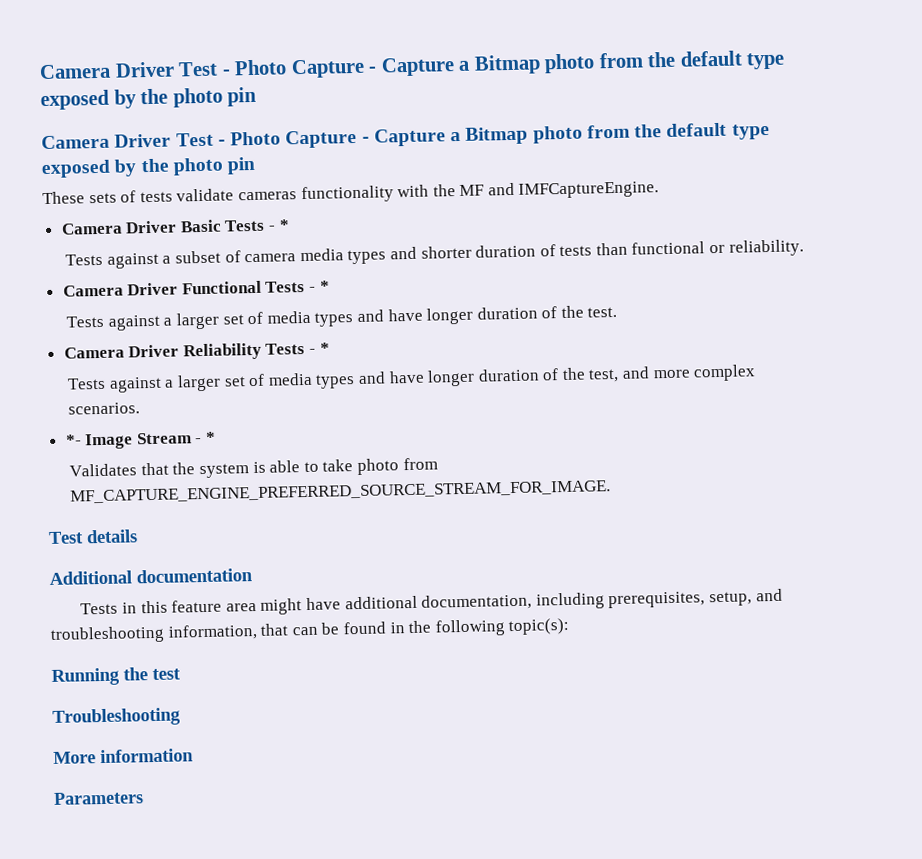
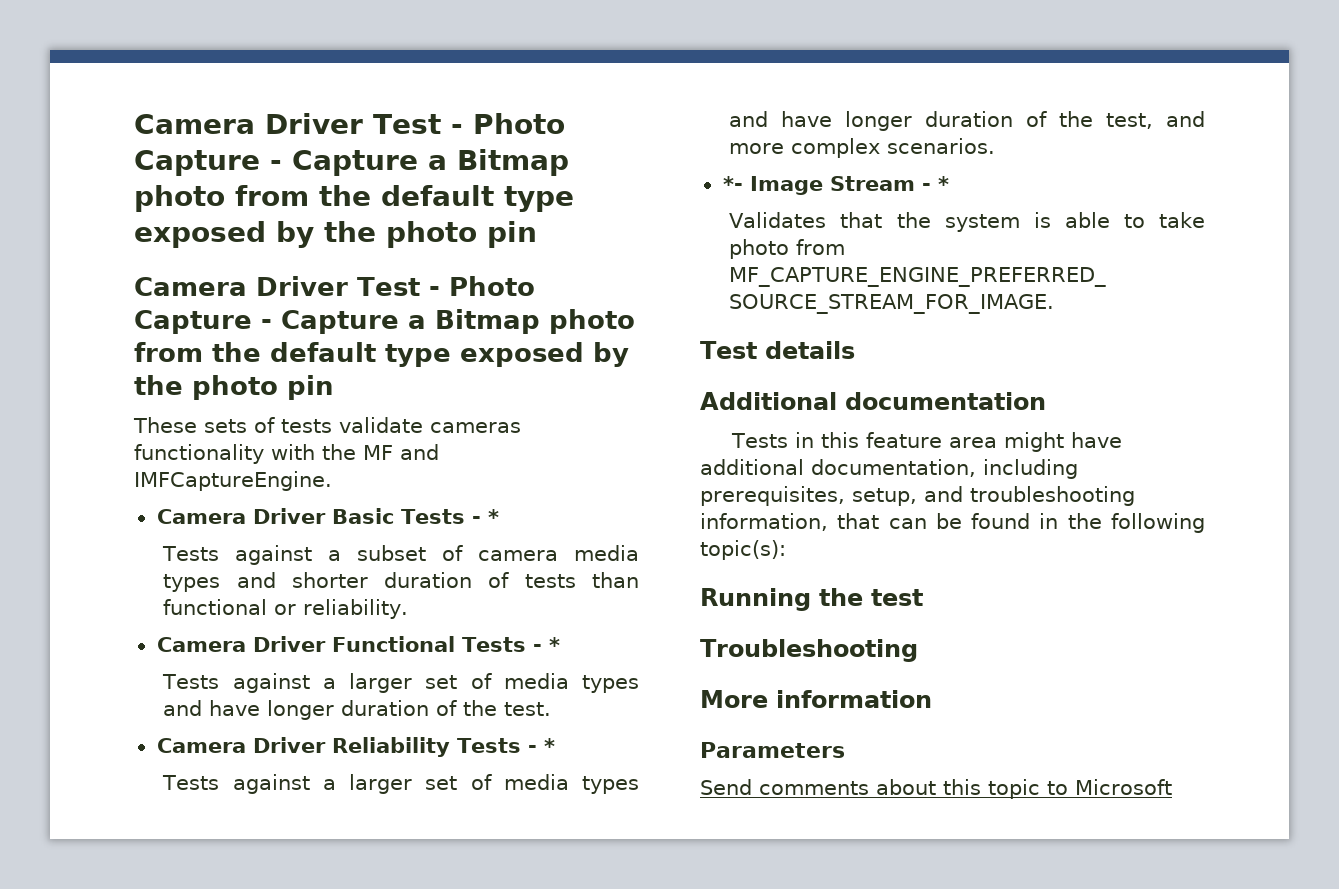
+ Send comments about this topic to Microsoft

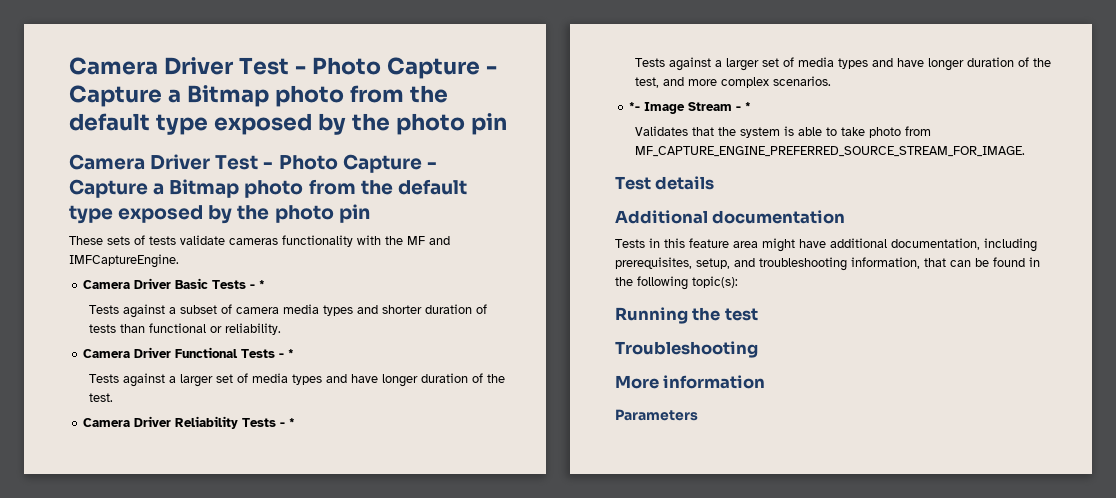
- Send comments about this topic to Microsoft

